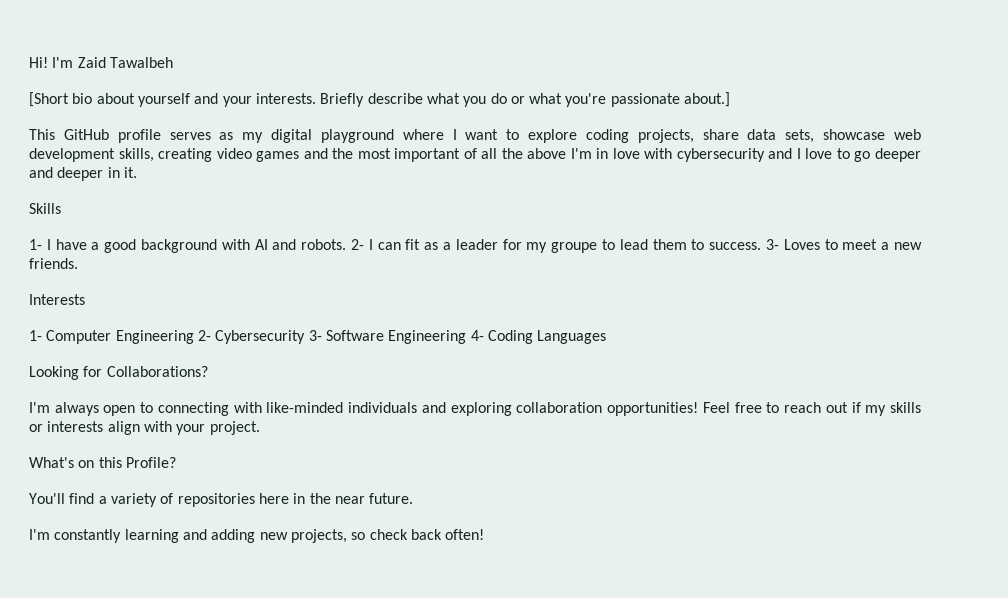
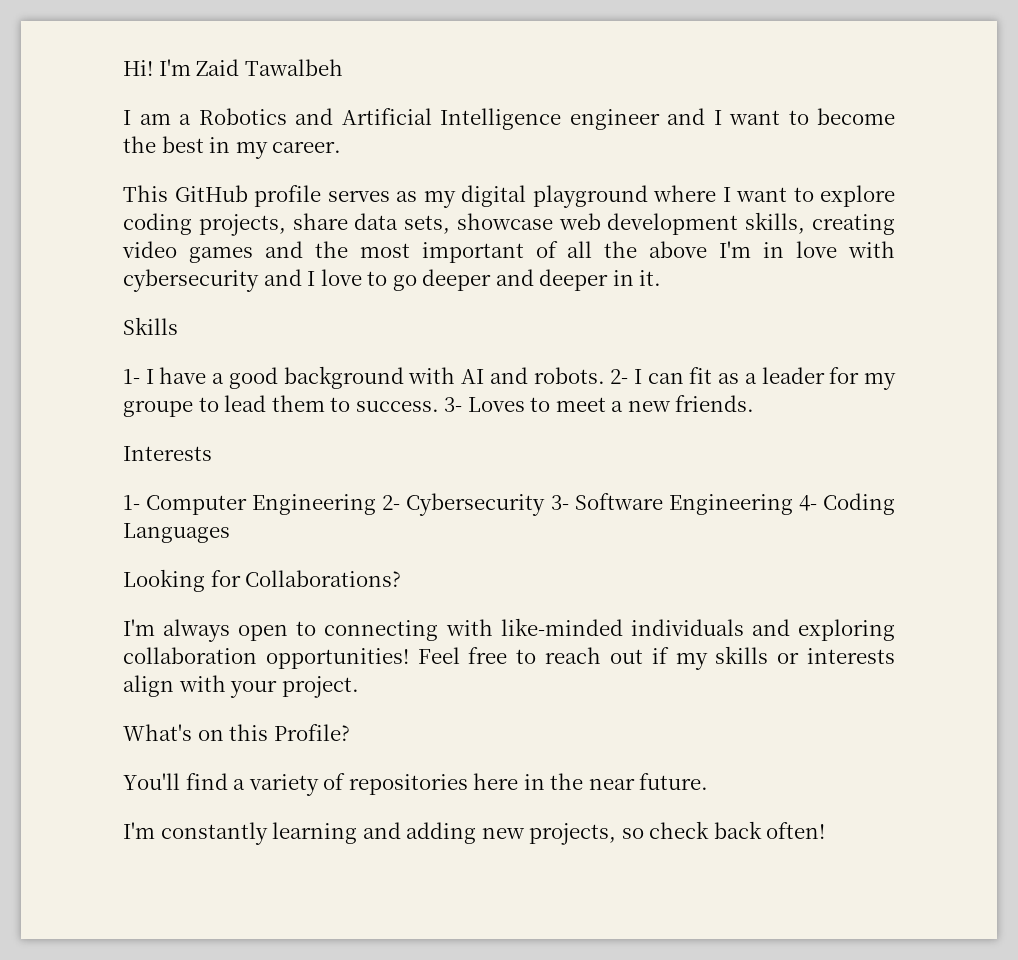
- [Short bio about yourself and your interests. Briefly describe what you do or what you're passionate about.]
+ I am a Robotics and Artificial Intelligence engineer and I want to become the best in my career.

